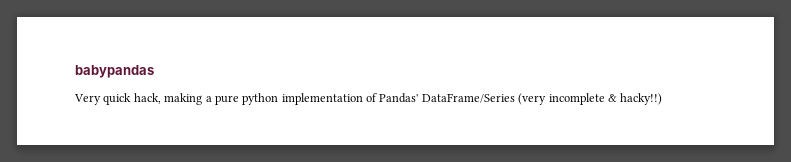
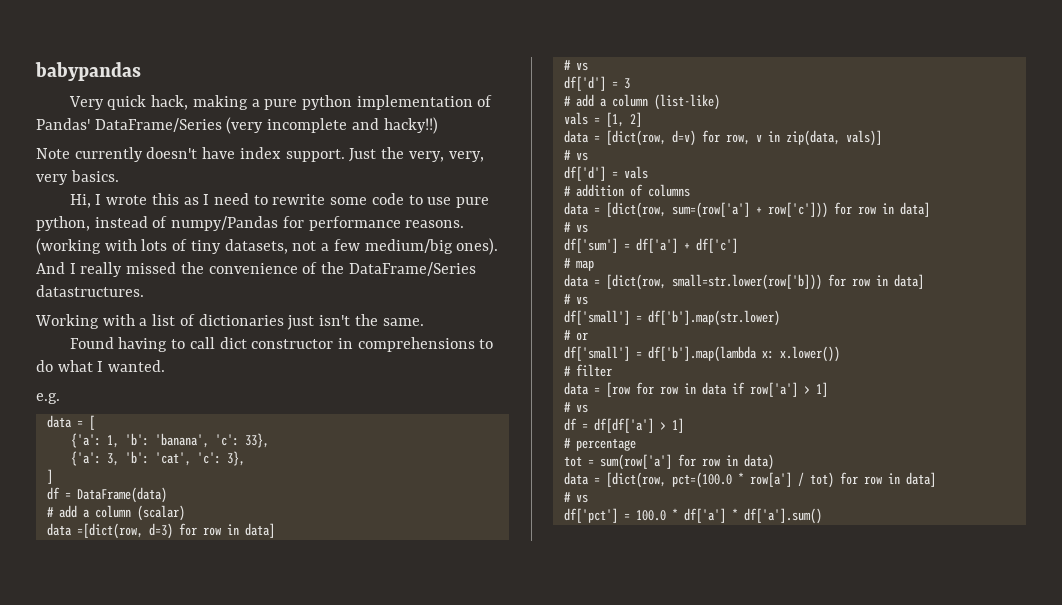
- Very quick hack, making a pure python implementation of Pandas' DataFrame/Series (very incomplete & hacky!!)
+ Very quick hack, making a pure python implementation of Pandas' DataFrame/Series (very incomplete and hacky!!)
+ Note currently doesn't have index support. Just the very, very, very basics.
+ Hi, I wrote this as I need to rewrite some code to use pure python, instead of numpy/Pandas for performance reasons. (working with lots of tiny datasets, not a few medium/big ones). And I really missed the convenience of the DataFrame/Series datastructures.
+ Working with a list of dictionaries just isn't the same.
+ Found having to call dict constructor in comprehensions to do what I wanted.
+ e.g.
+ data = [
+ {'a': 1, 'b': 'banana', 'c': 33},
+ {'a': 3, 'b': 'cat', 'c': 3},
+ ]
+ df = DataFrame(data)
+ # add a column (scalar)
+ data =[dict(row, d=3) for row in data]
+ # vs
+ df['d'] = 3
+ # add a column (list-like)
+ vals = [1, 2]
+ data = [dict(row, d=v) for row, v in zip(data, vals)]
+ # vs
+ df['d'] = vals
+ # addition of columns
+ data = [dict(row, sum=(row['a'] + row['c'])) for row in data]
+ # vs
+ df['sum'] = df['a'] + df['c']
+ # map
+ data = [dict(row, small=str.lower(row['b])) for row in data]
+ # vs
+ df['small'] = df['b'].map(str.lower)
+ # or
+ df['small'] = df['b'].map(lambda x: x.lower())
+ # filter
+ data = [row for row in data if row['a'] > 1]
+ # vs
+ df = df[df['a'] > 1]
+ # percentage
+ tot = sum(row['a'] for row in data)
+ data = [dict(row, pct=(100.0 * row[a'] / tot) for row in data]
+ # vs
+ df['pct'] = 100.0 * df['a'] * df['a'].sum()

